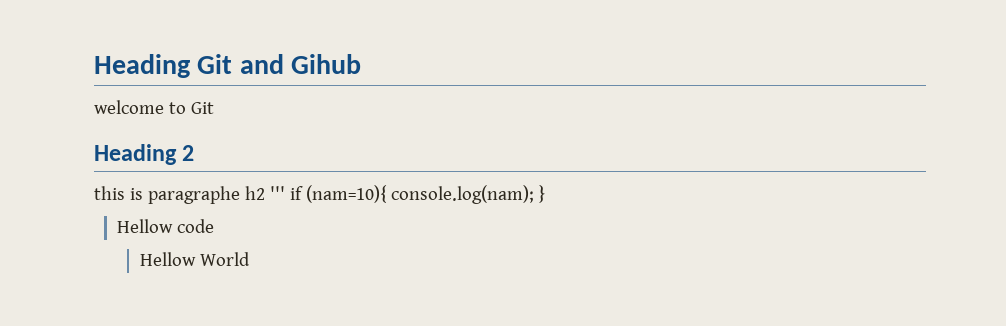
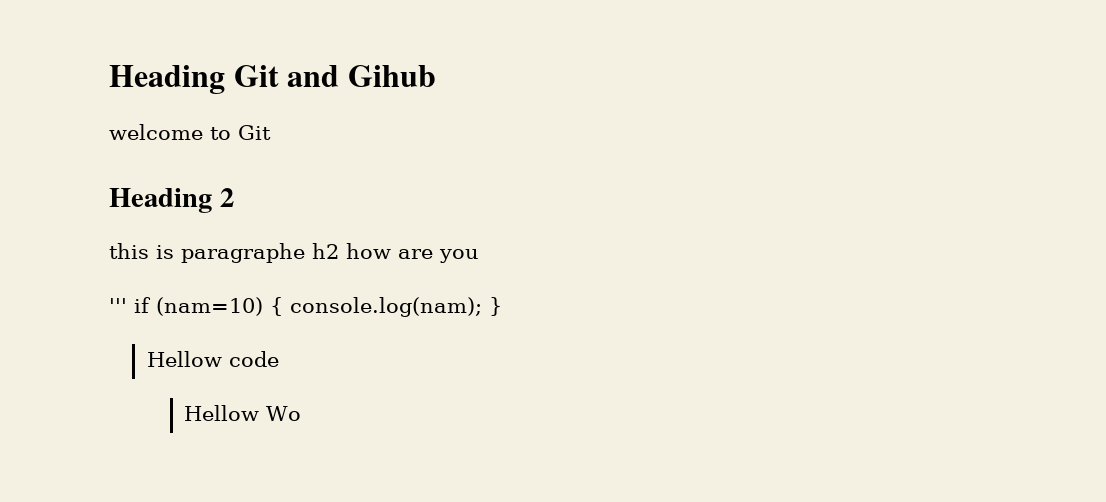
- this is paragraphe h2 ''' if (nam=10){ console.log(nam); }
+ this is paragraphe h2 how are you
+ ''' if (nam=10) { console.log(nam); }
- Hellow World
+ Hellow Wo

